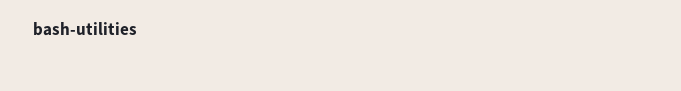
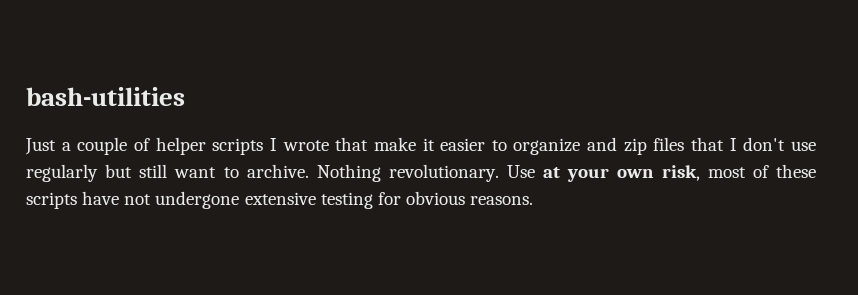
+ Just a couple of helper scripts I wrote that make it easier to organize and zip files that I don't use regularly but still want to archive. Nothing revolutionary. Use at your own risk, most of these scripts have not undergone extensive testing for obvious reasons.

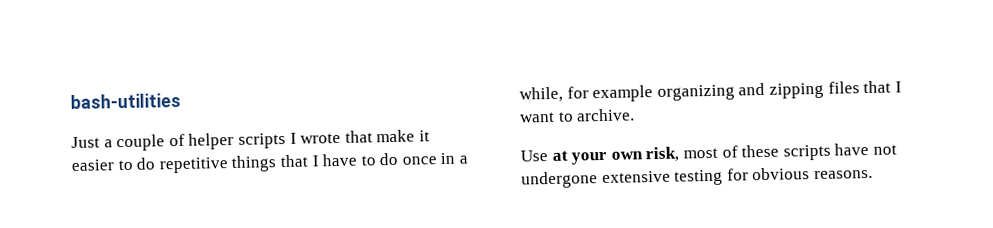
- Just a couple of helper scripts I wrote that make it easier to organize and zip files that I don't use regularly but still want to archive. Nothing revolutionary. Use at your own risk, most of these scripts have not undergone extensive testing for obvious reasons.
+ Just a couple of helper scripts I wrote that make it easier to do repetitive things that I have to do once in a while, for example organizing and zipping files that I want to archive.
+ Use at your own risk, most of these scripts have not undergone extensive testing for obvious reasons.

